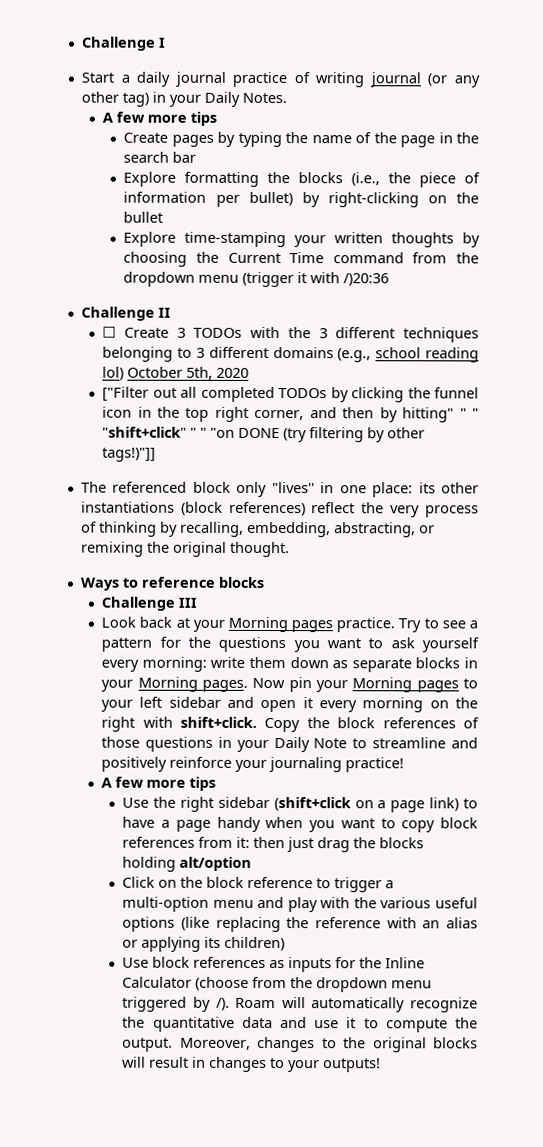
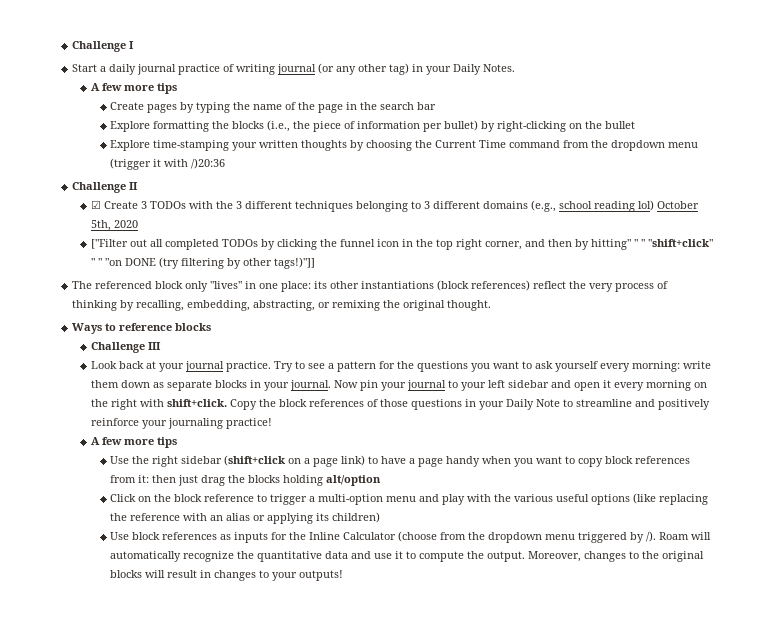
- ☐ Create 3 TODOs with the 3 different techniques belonging to 3 different domains (e.g., school reading lol) October 5th, 2020
+ ☑ Create 3 TODOs with the 3 different techniques belonging to 3 different domains (e.g., school reading lol) October 5th, 2020
- Look back at your Morning pages practice.
+ Look back at your journal practice.
- Try to see a pattern for the questions you want to ask yourself every morning: write them down as separate blocks in your Morning pages.
+ Try to see a pattern for the questions you want to ask yourself every morning: write them down as separate blocks in your journal.
- Now pin your Morning pages to your left sidebar and open it every morning on the right with shift+click.
+ Now pin your journal to your left sidebar and open it every morning on the right with shift+click.

